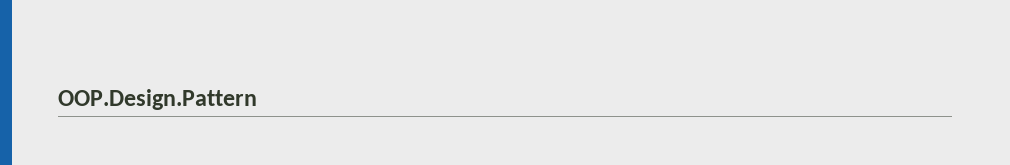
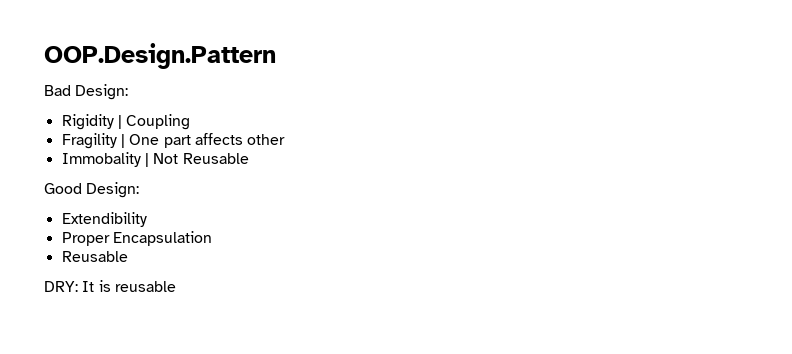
+ Bad Design:
+ Rigidity | Coupling
+ Fragility | One part affects other
+ Immobality | Not Reusable
+ Good Design:
+ Extendibility
+ Proper Encapsulation
+ Reusable
+ DRY: It is reusable

